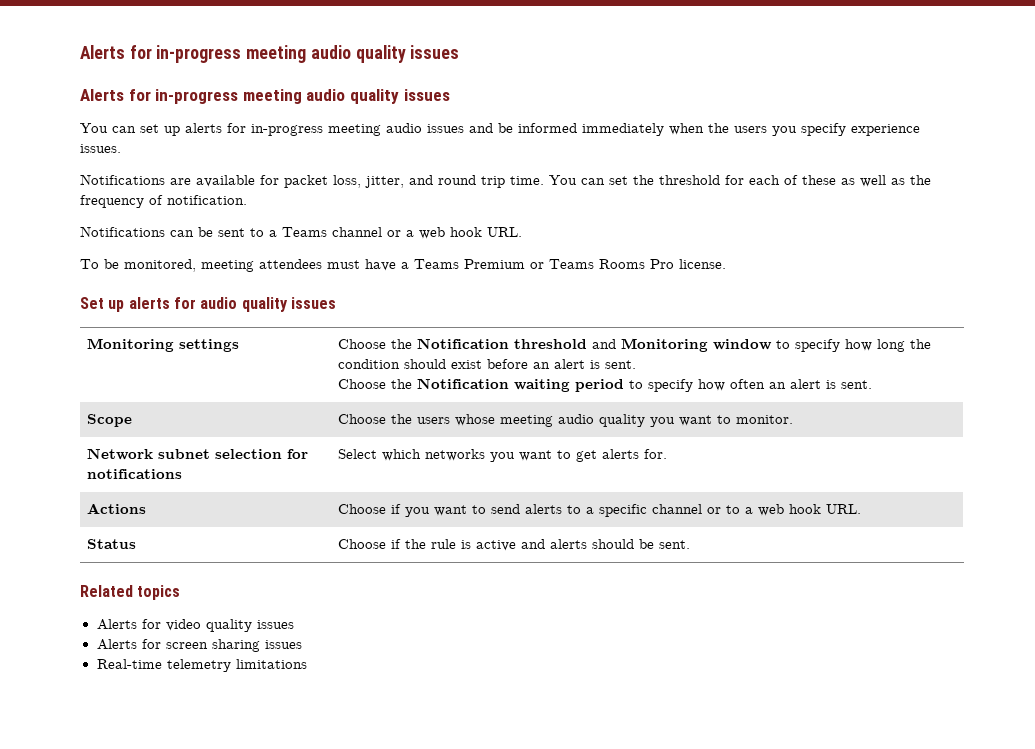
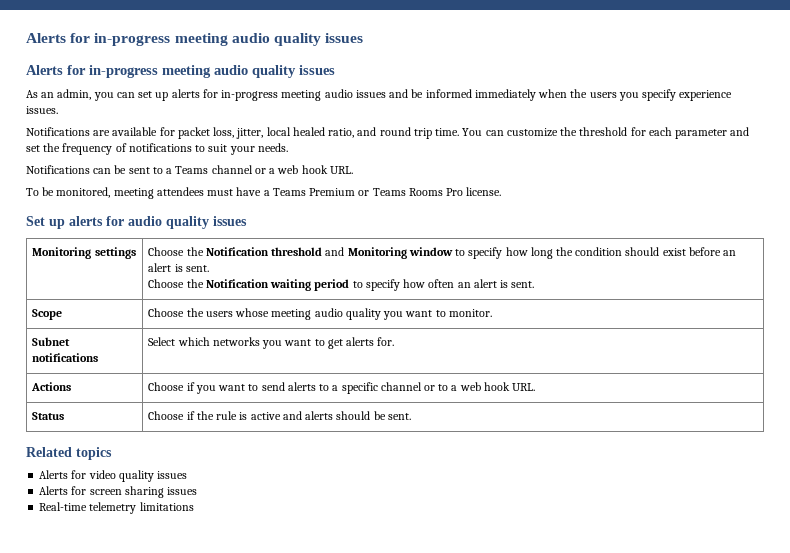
- You can set up alerts for in-progress meeting audio issues and be informed immediately when the users you specify experience issues.
+ As an admin, you can set up alerts for in-progress meeting audio issues and be informed immediately when the users you specify experience issues.
- Notifications are available for packet loss, jitter, and round trip time.
+ Notifications are available for packet loss, jitter, local healed ratio, and round trip time.
- You can set the threshold for each of these as well as the frequency of notification.
+ You can customize the threshold for each parameter and set the frequency of notifications to suit your needs.
- Network subnet selection for notifications | Select which networks you want to get alerts for.
+ Subnet notifications | Select which networks you want to get alerts for.

